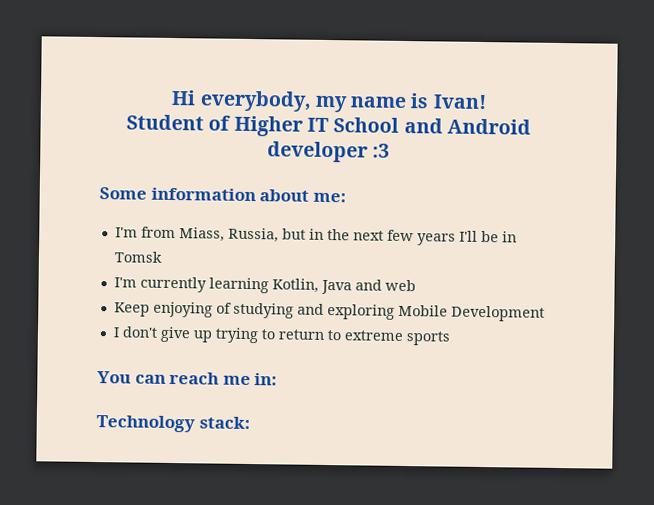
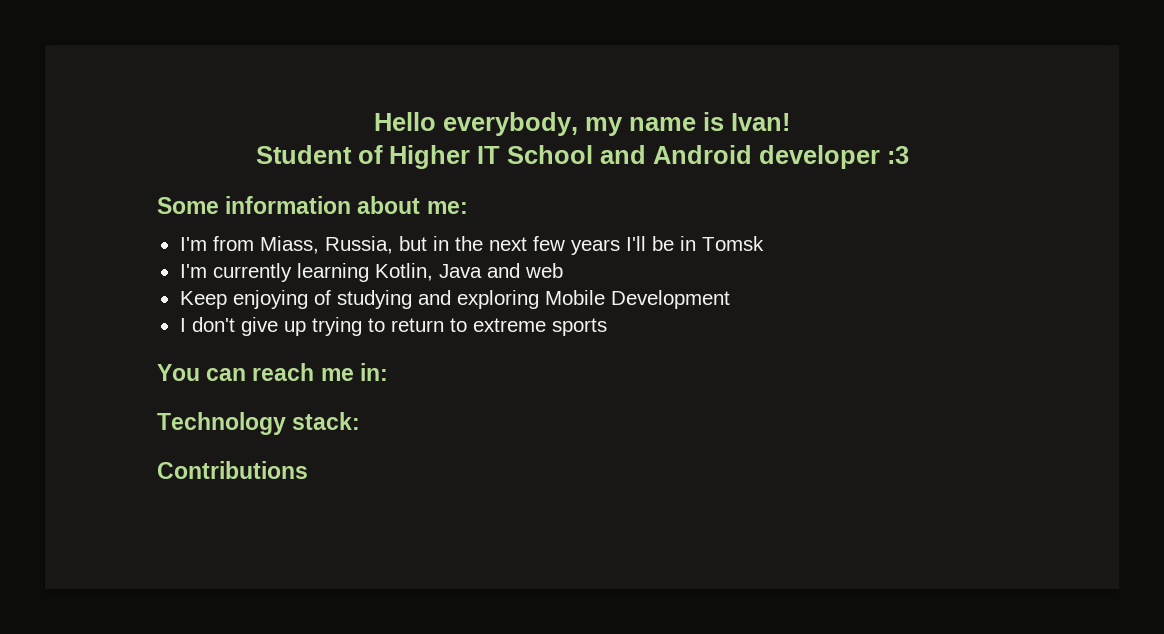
- Hi everybody, my name is Ivan!
+ Hello everybody, my name is Ivan!
+ Contributions

